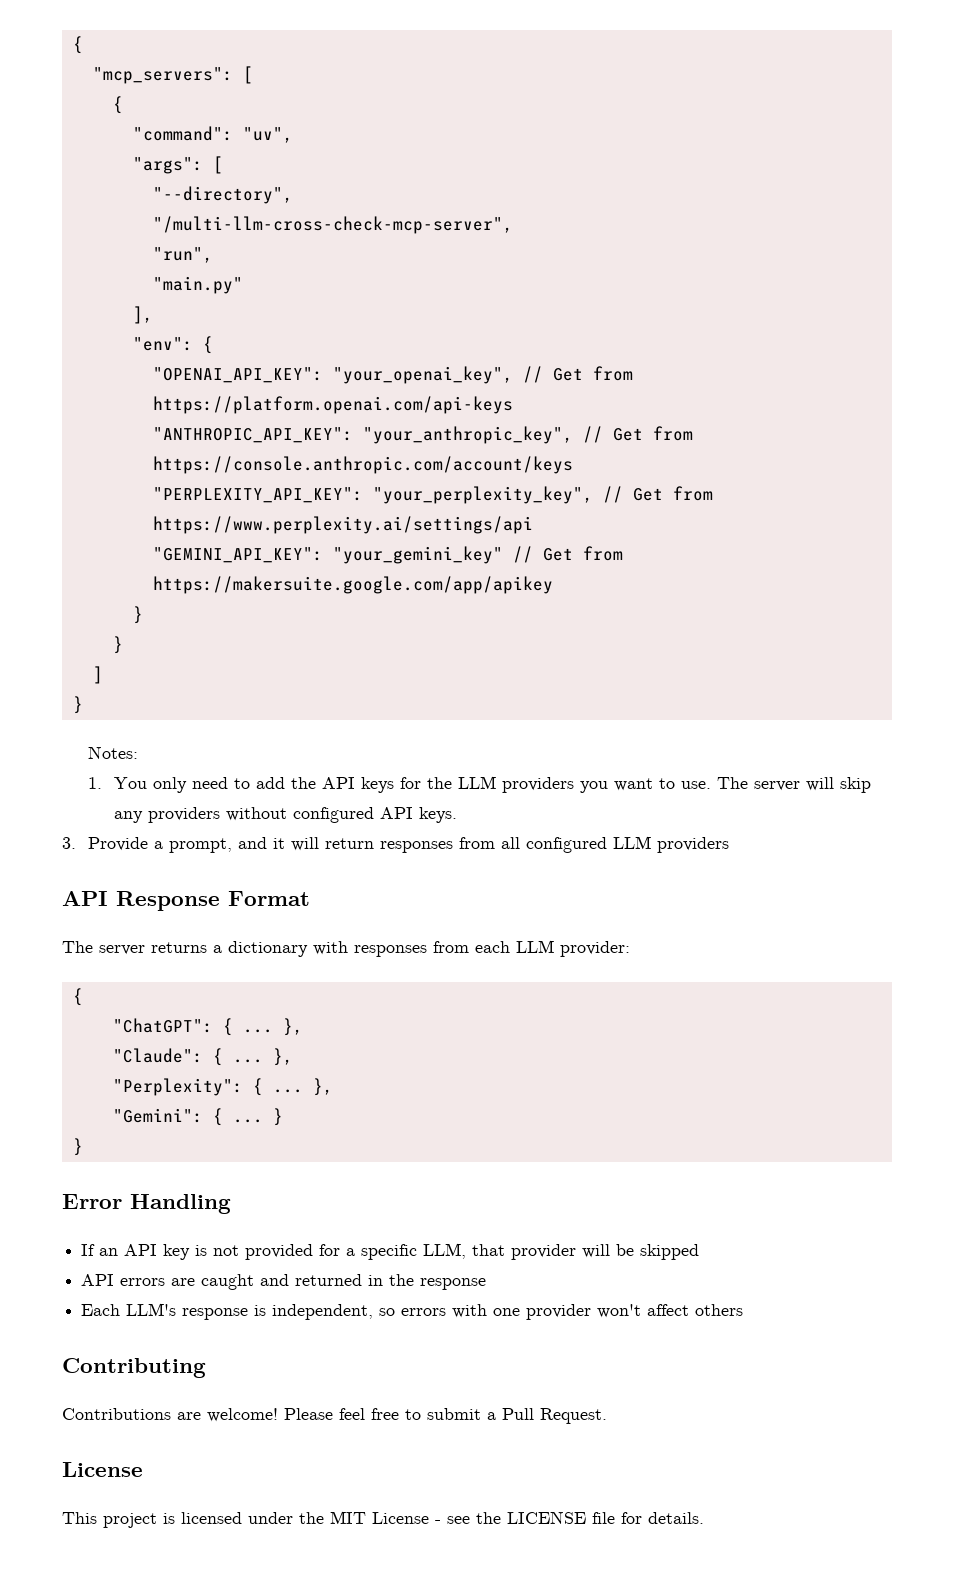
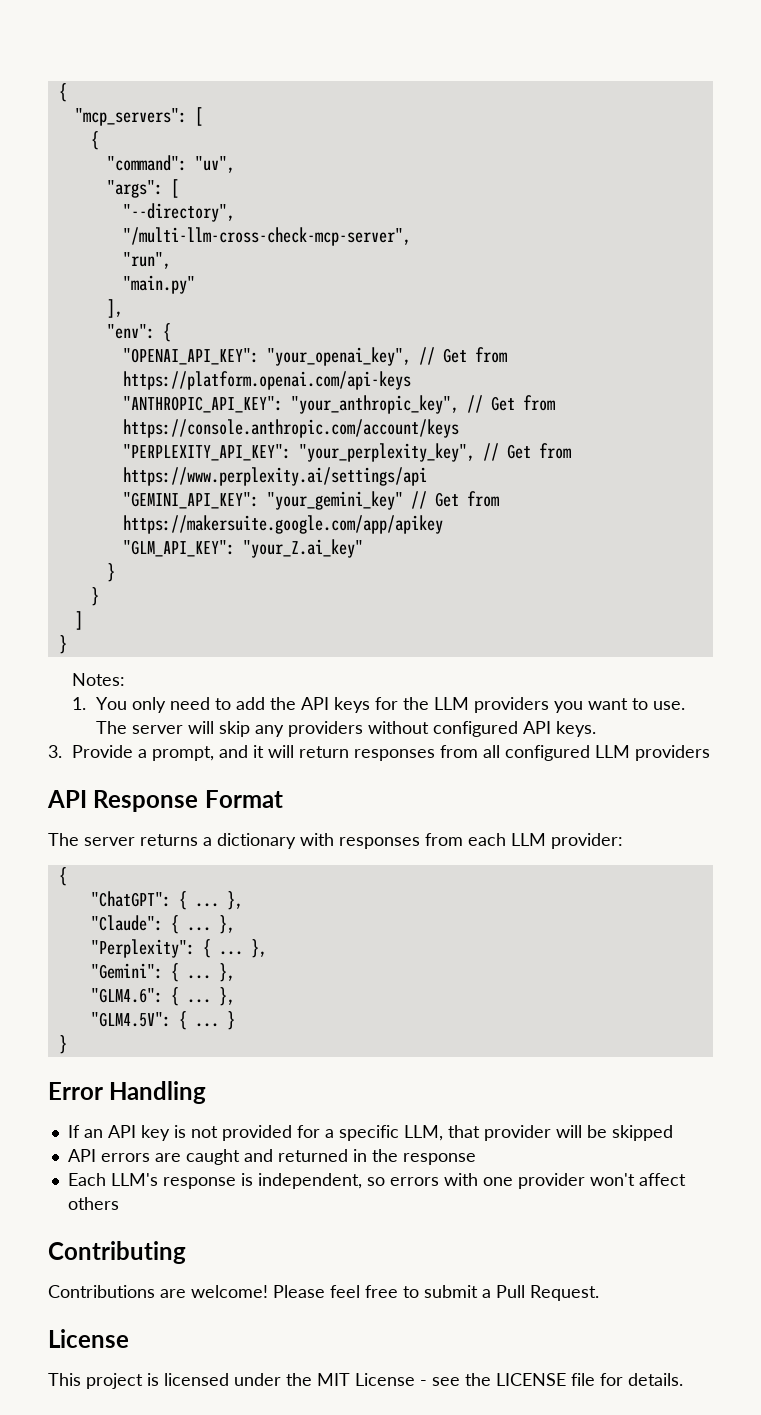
+ "GLM_API_KEY": "your_Z.ai_key"
- "Gemini": { ...
+ "Gemini": { ... },
+ "GLM4.6": { ... },
+ "GLM4.5V": { ...

